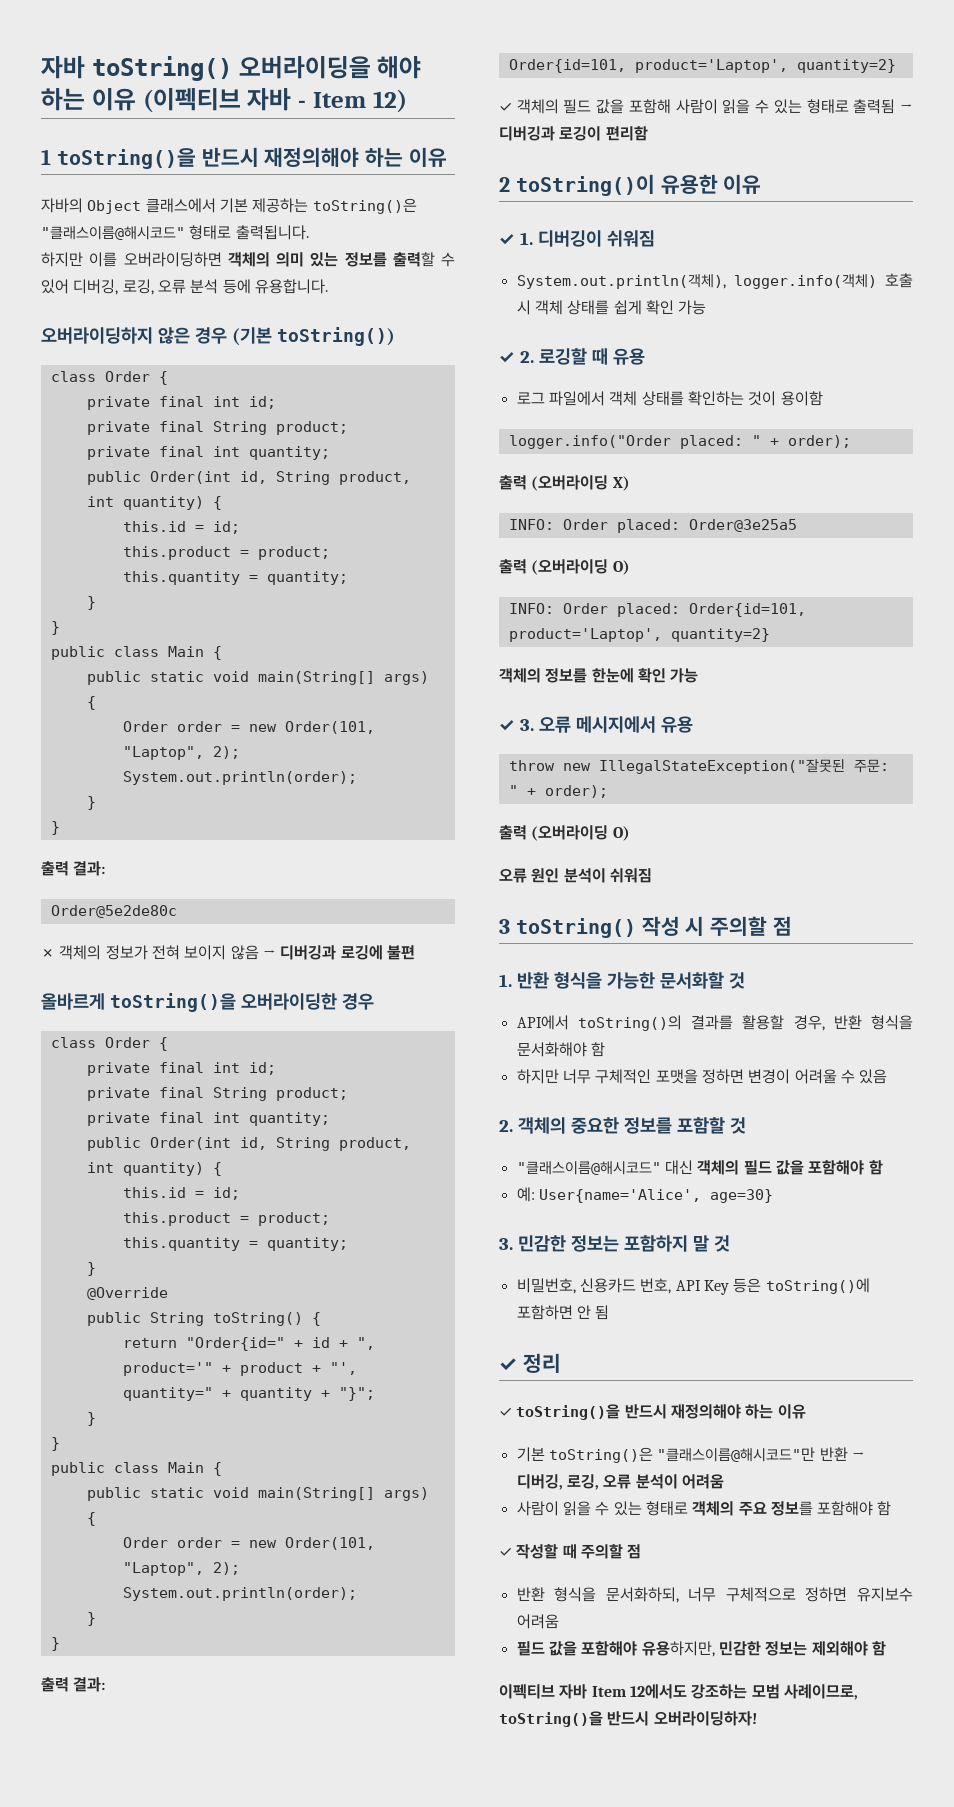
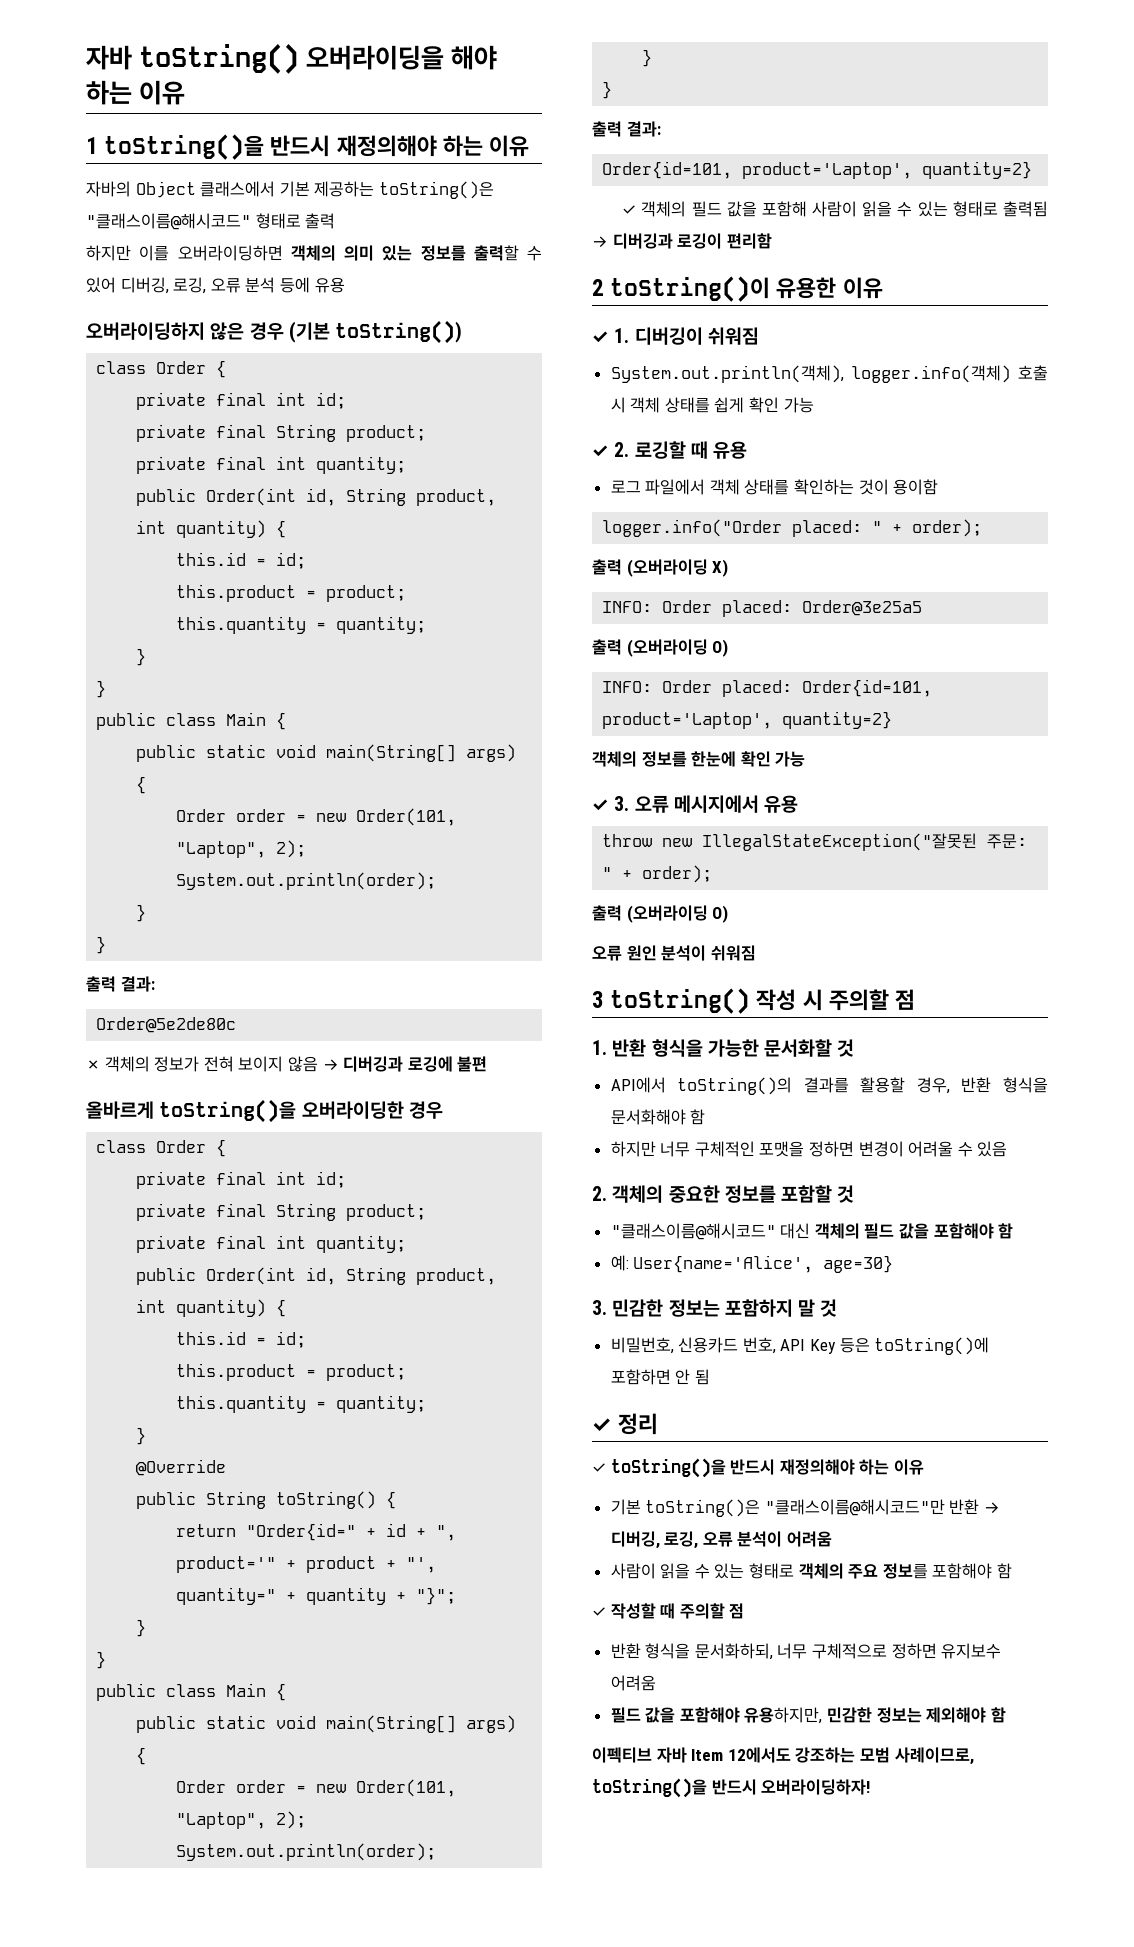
- 자바 toString() 오버라이딩을 해야 하는 이유 (이펙티브 자바 - Item 12)
+ 자바 toString() 오버라이딩을 해야 하는 이유
- 자바의 Object 클래스에서 기본 제공하는 toString()은 "클래스이름@해시코드" 형태로 출력됩니다.
+ 자바의 Object 클래스에서 기본 제공하는 toString()은 "클래스이름@해시코드" 형태로 출력
- 하지만 이를 오버라이딩하면 객체의 의미 있는 정보를 출력할 수 있어 디버깅, 로깅, 오류 분석 등에 유용합니다.
+ 하지만 이를 오버라이딩하면 객체의 의미 있는 정보를 출력할 수 있어 디버깅, 로깅, 오류 분석 등에 유용

